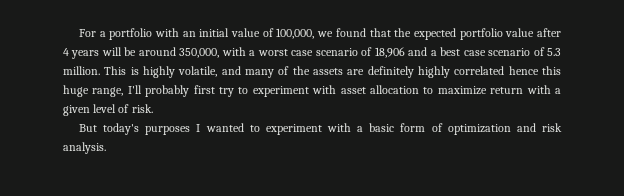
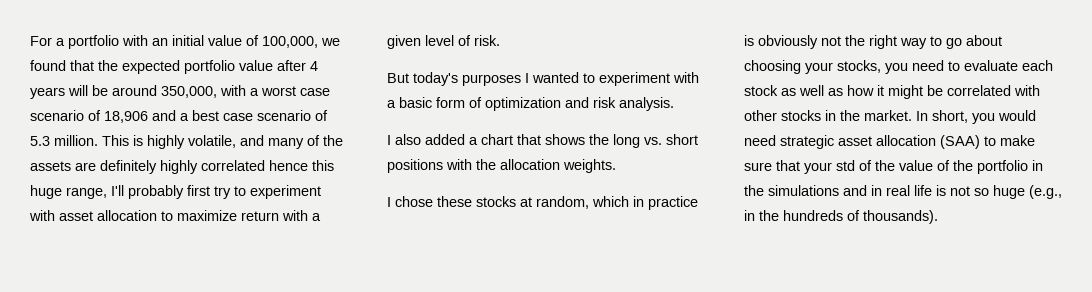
+ I also added a chart that shows the long vs. short positions with the allocation weights.
+ I chose these stocks at random, which in practice is obviously not the right way to go about choosing your stocks, you need to evaluate each stock as well as how it might be correlated with other stocks in the market. In short, you would need strategic asset allocation (SAA) to make sure that your std of the value of the portfolio in the simulations and in real life is not so huge (e.g., in the hundreds of thousands).

